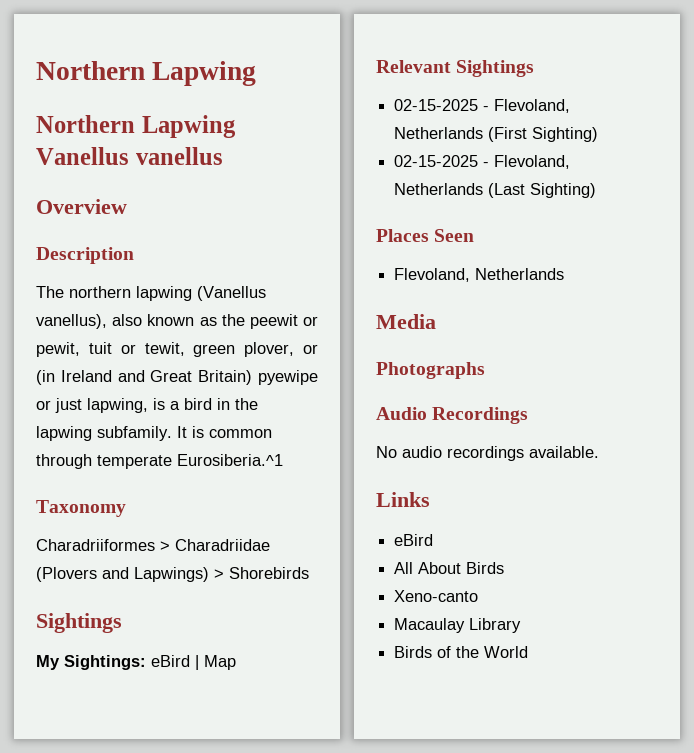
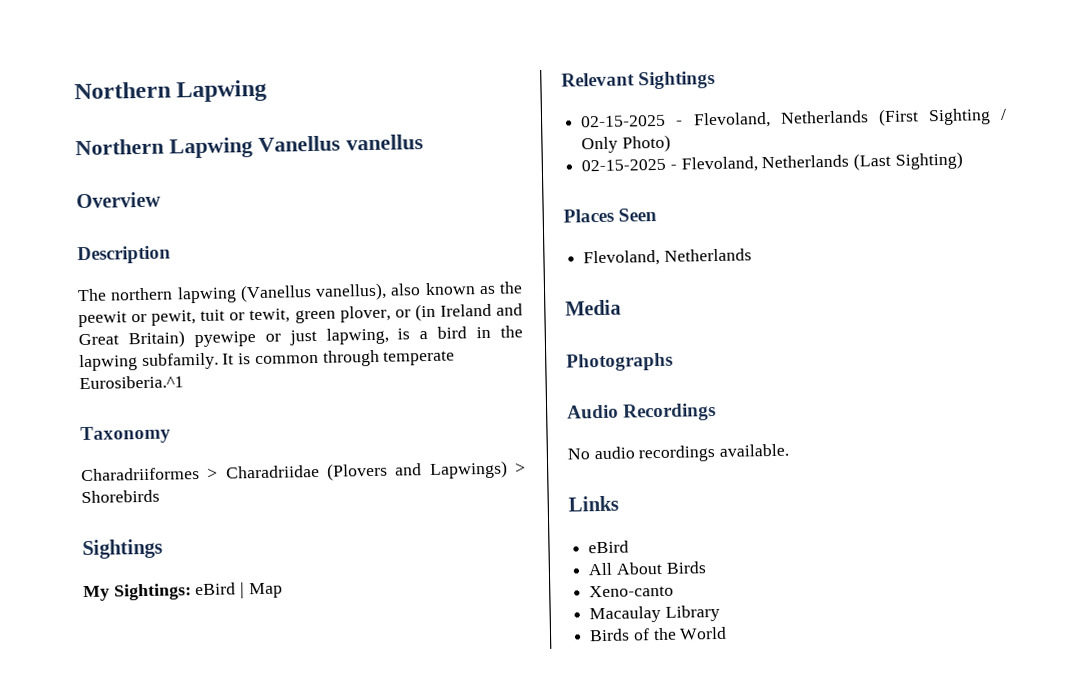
- 02-15-2025 - Flevoland, Netherlands (First Sighting)
+ 02-15-2025 - Flevoland, Netherlands (First Sighting / Only Photo)

